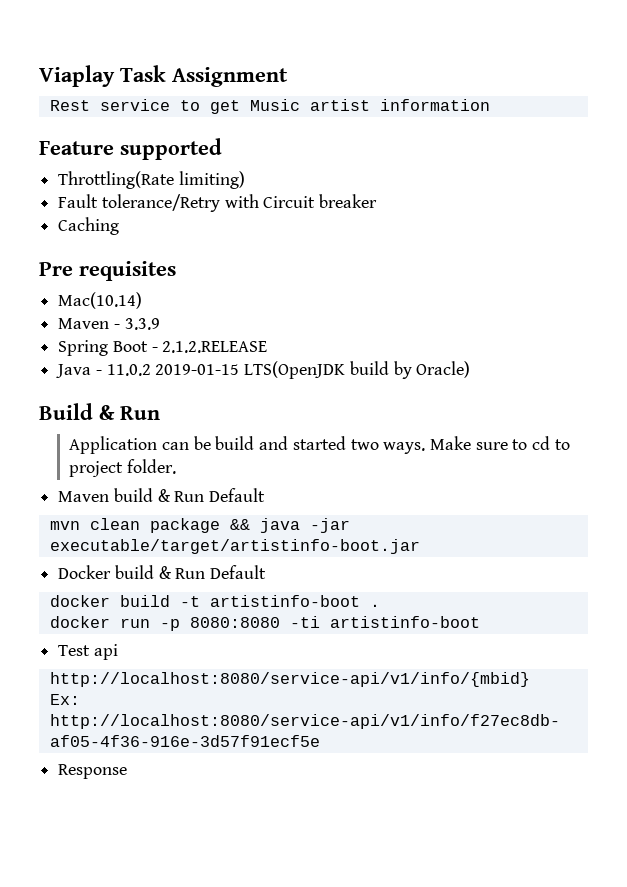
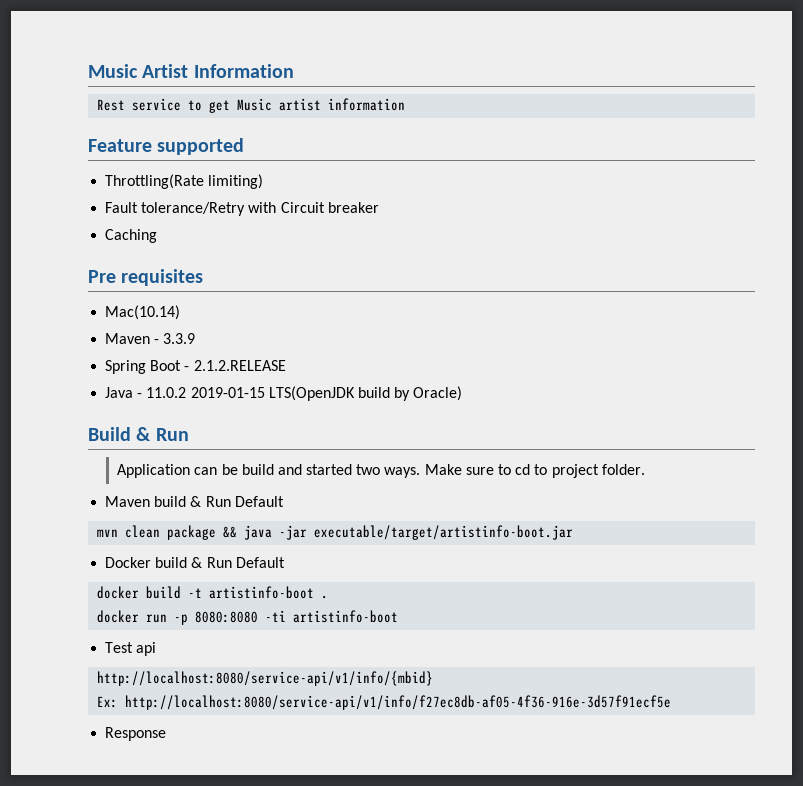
- Viaplay Task Assignment
+ Music Artist Information

